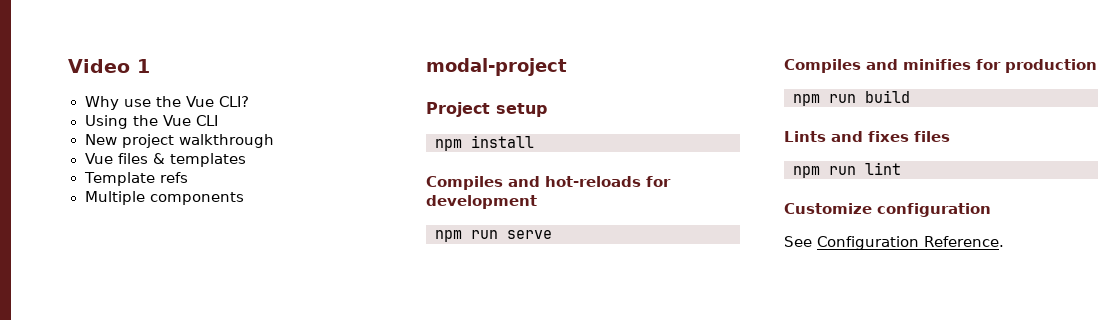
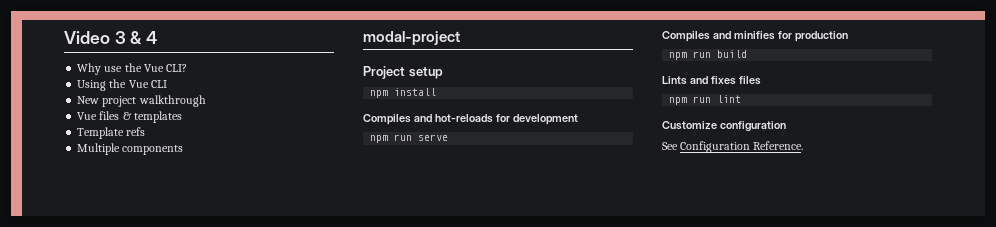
- Video 1
+ Video 3 & 4

